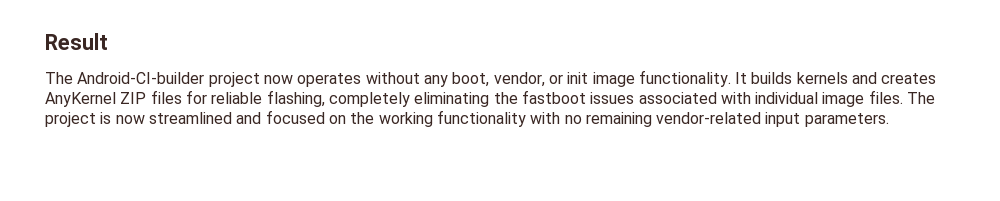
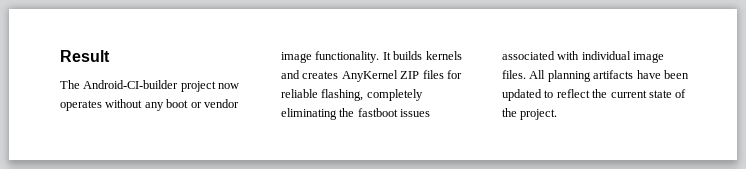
- The Android-CI-builder project now operates without any boot, vendor, or init image functionality.
+ The Android-CI-builder project now operates without any boot or vendor image functionality.
- The project is now streamlined and focused on the working functionality with no remaining vendor-related input parameters.
+ All planning artifacts have been updated to reflect the current state of the project.

